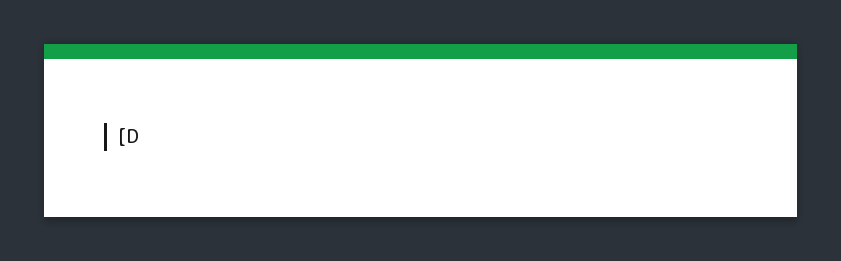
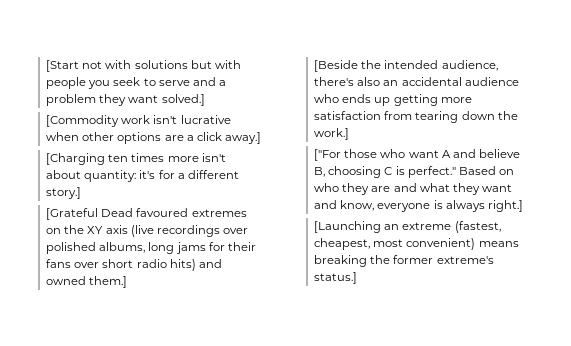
- [D
+ [Start not with solutions but with people you seek to serve and a problem they want solved.]
+ [Commodity work isn't lucrative when other options are a click away.]
+ [Charging ten times more isn't about quantity: it's for a different story.]
+ [Grateful Dead favoured extremes on the XY axis (live recordings over polished albums, long jams for their fans over short radio hits) and owned them.]
+ [Beside the intended audience, there's also an accidental audience who ends up getting more satisfaction from tearing down the work.]
+ ["For those who want A and believe B, choosing C is perfect." Based on who they are and what they want and know, everyone is always right.]
+ [Launching an extreme (fastest, cheapest, most convenient) means breaking the former extreme's status.]

